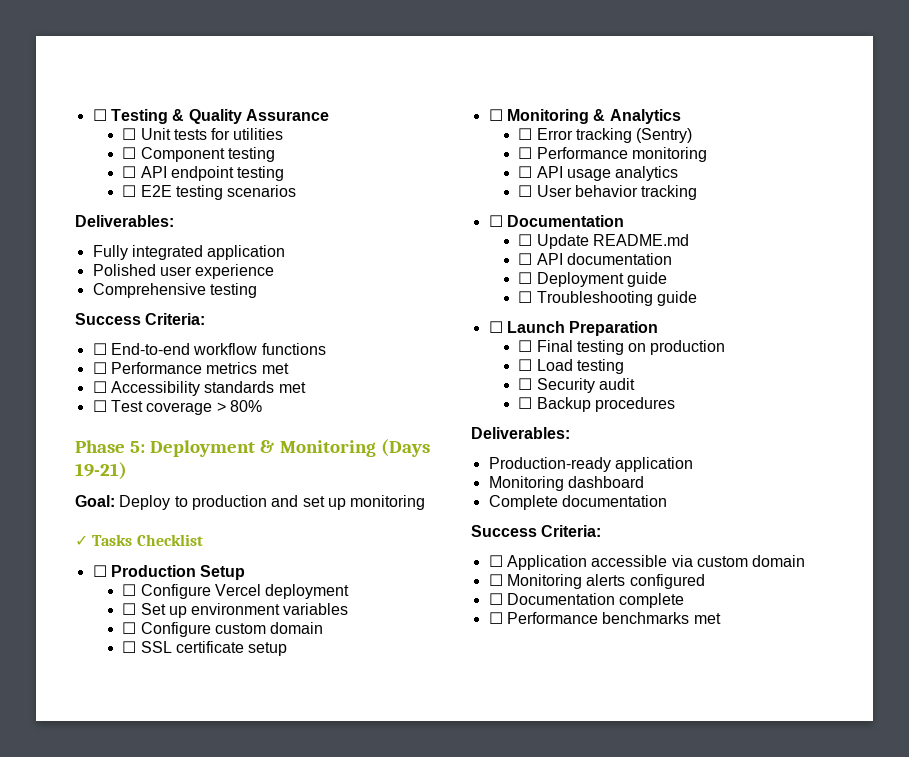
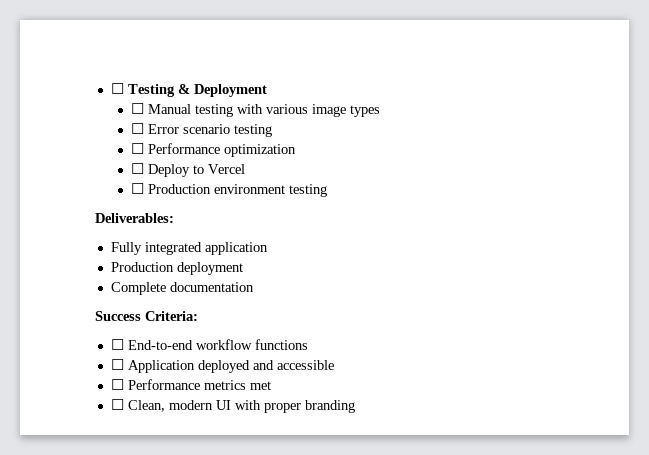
- ☐ Testing & Quality Assurance
- ☐ Unit tests for utilities
- ☐ Component testing
- ☐ API endpoint testing
- ☐ E2E testing scenarios
+ ☐ Testing & Deployment
+ ☐ Manual testing with various image types
+ ☐ Error scenario testing
+ ☐ Performance optimization
+ ☐ Deploy to Vercel
+ ☐ Production environment testing
- Polished user experience
- Comprehensive testing
+ Production deployment
+ Complete documentation
+ ☐ Application deployed and accessible
- ☐ Accessibility standards met
- ☐ Test coverage > 80%
- Phase 5: Deployment & Monitoring (Days 19-21)
- Goal: Deploy to production and set up monitoring
- ✓ Tasks Checklist
- ☐ Production Setup
- ☐ Configure Vercel deployment
- ☐ Set up environment variables
- ☐ Configure custom domain
- ☐ SSL certificate setup
- ☐ Monitoring & Analytics
- ☐ Error tracking (Sentry)
- ☐ Performance monitoring
- ☐ API usage analytics
- ☐ User behavior tracking
- ☐ Documentation
- ☐ Update README.md
- ☐ API documentation
- ☐ Deployment guide
- ☐ Troubleshooting guide
- ☐ Launch Preparation
- ☐ Final testing on production
- ☐ Load testing
- ☐ Security audit
- ☐ Backup procedures
- Deliverables:
- Production-ready application
- Monitoring dashboard
- Complete documentation
- Success Criteria:
- ☐ Application accessible via custom domain
- ☐ Monitoring alerts configured
- ☐ Documentation complete
- ☐ Performance benchmarks met
+ ☐ Clean, modern UI with proper branding

